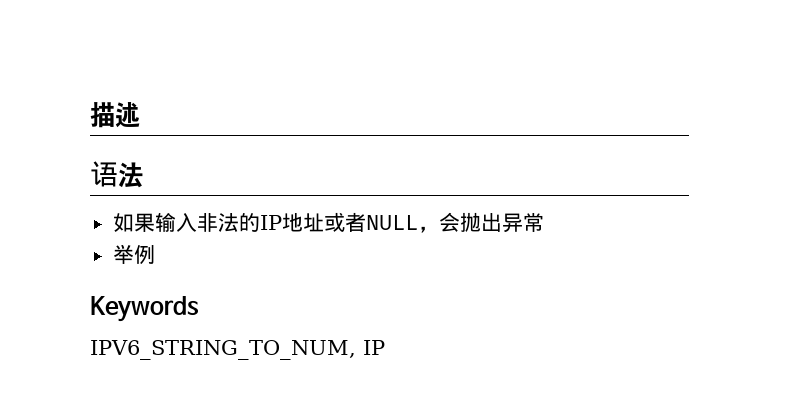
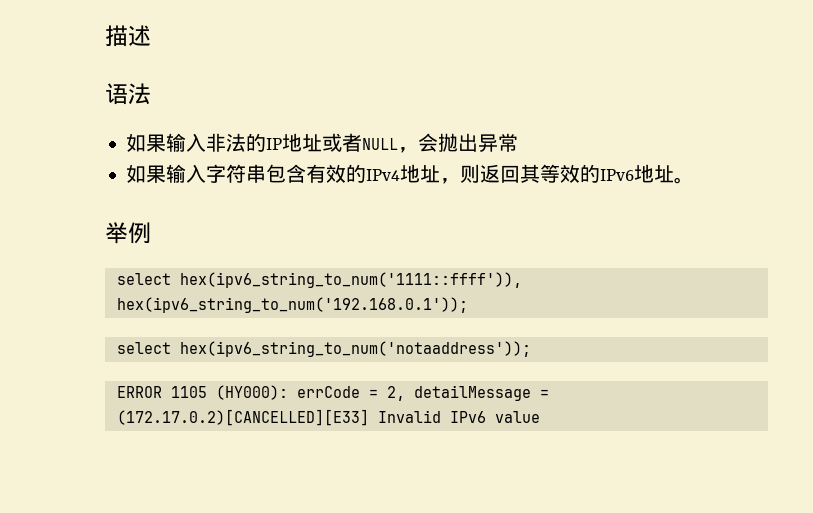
+ 如果输入字符串包含有效的IPv4地址，则返回其等效的IPv6地址。
  举例
- Keywords
- IPV6_STRING_TO_NUM, IP
+ select hex(ipv6_string_to_num('1111::ffff')), hex(ipv6_string_to_num('192.168.0.1'));
+ select hex(ipv6_string_to_num('notaaddress'));
+ ERROR 1105 (HY000): errCode = 2, detailMessage = (172.17.0.2)[CANCELLED][E33] Invalid IPv6 value

